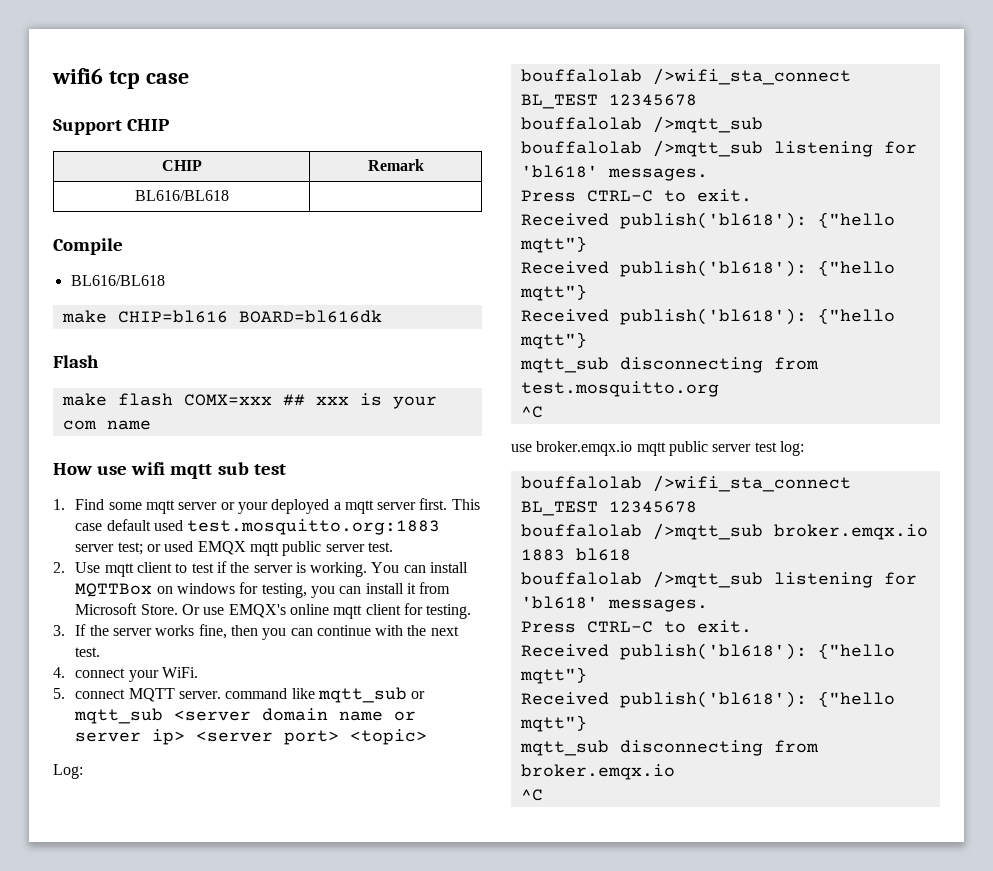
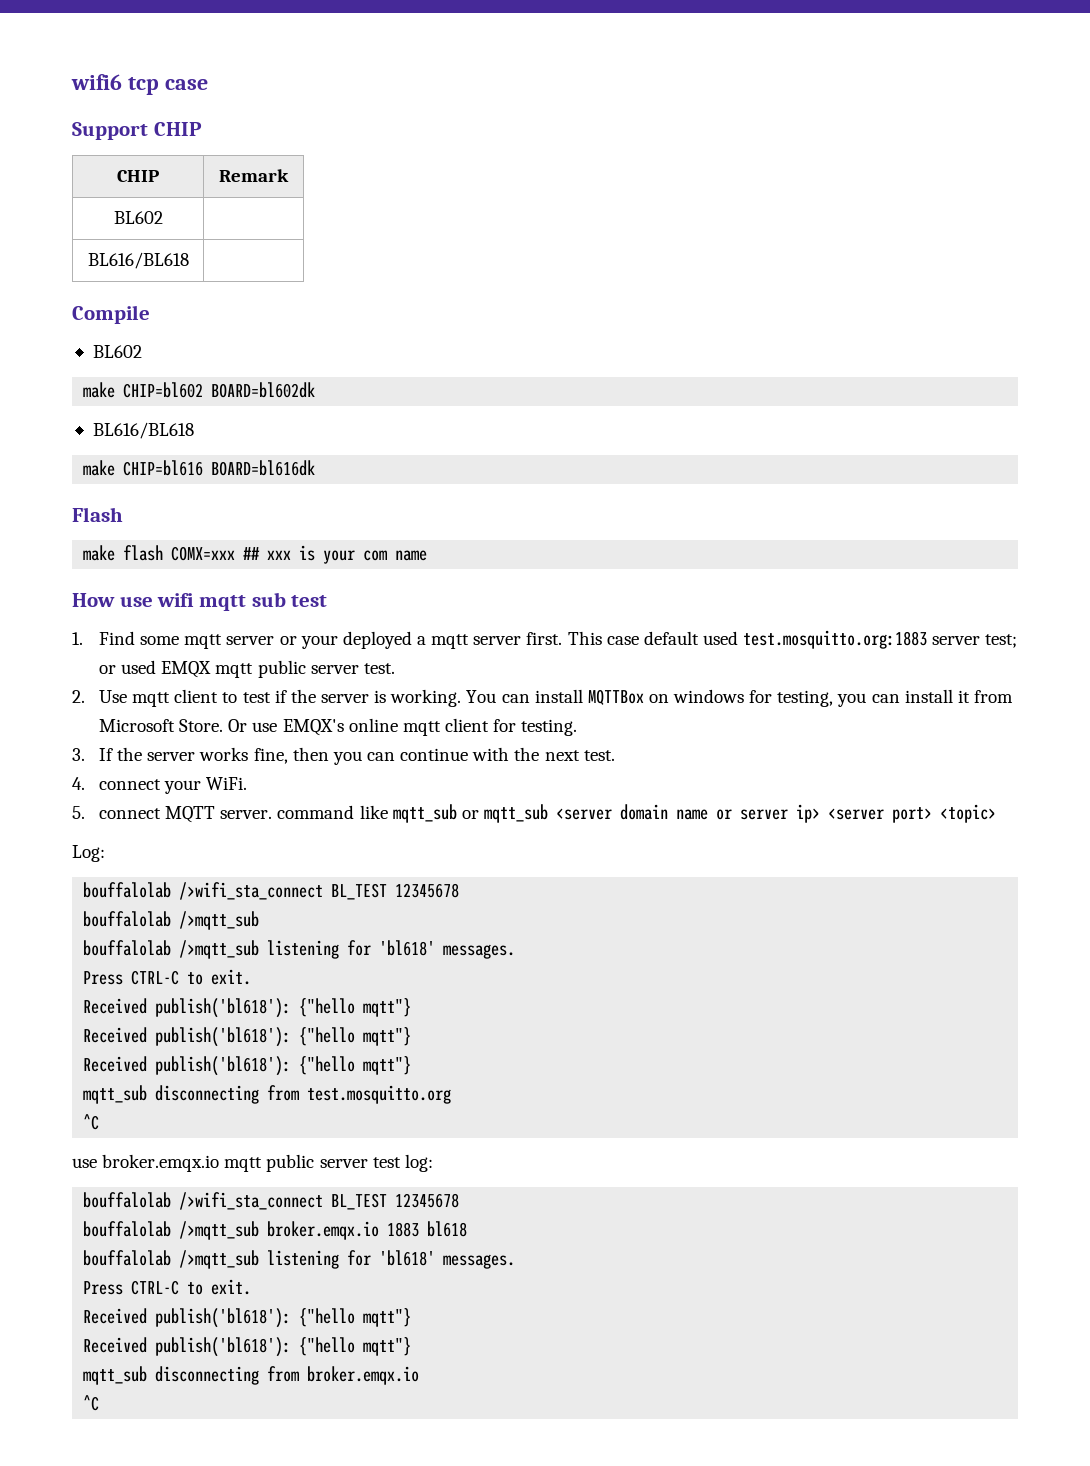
+ BL602 |
  Compile
+ BL602
+ make CHIP=bl602 BOARD=bl602dk

